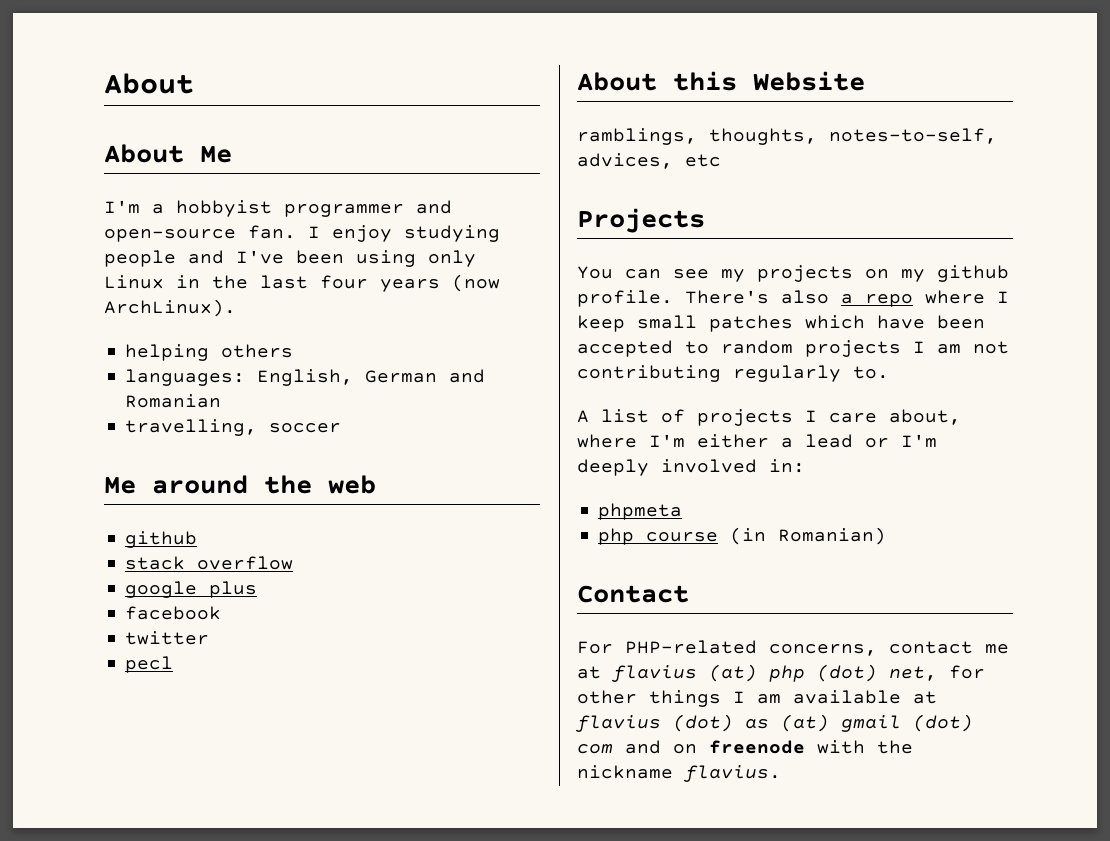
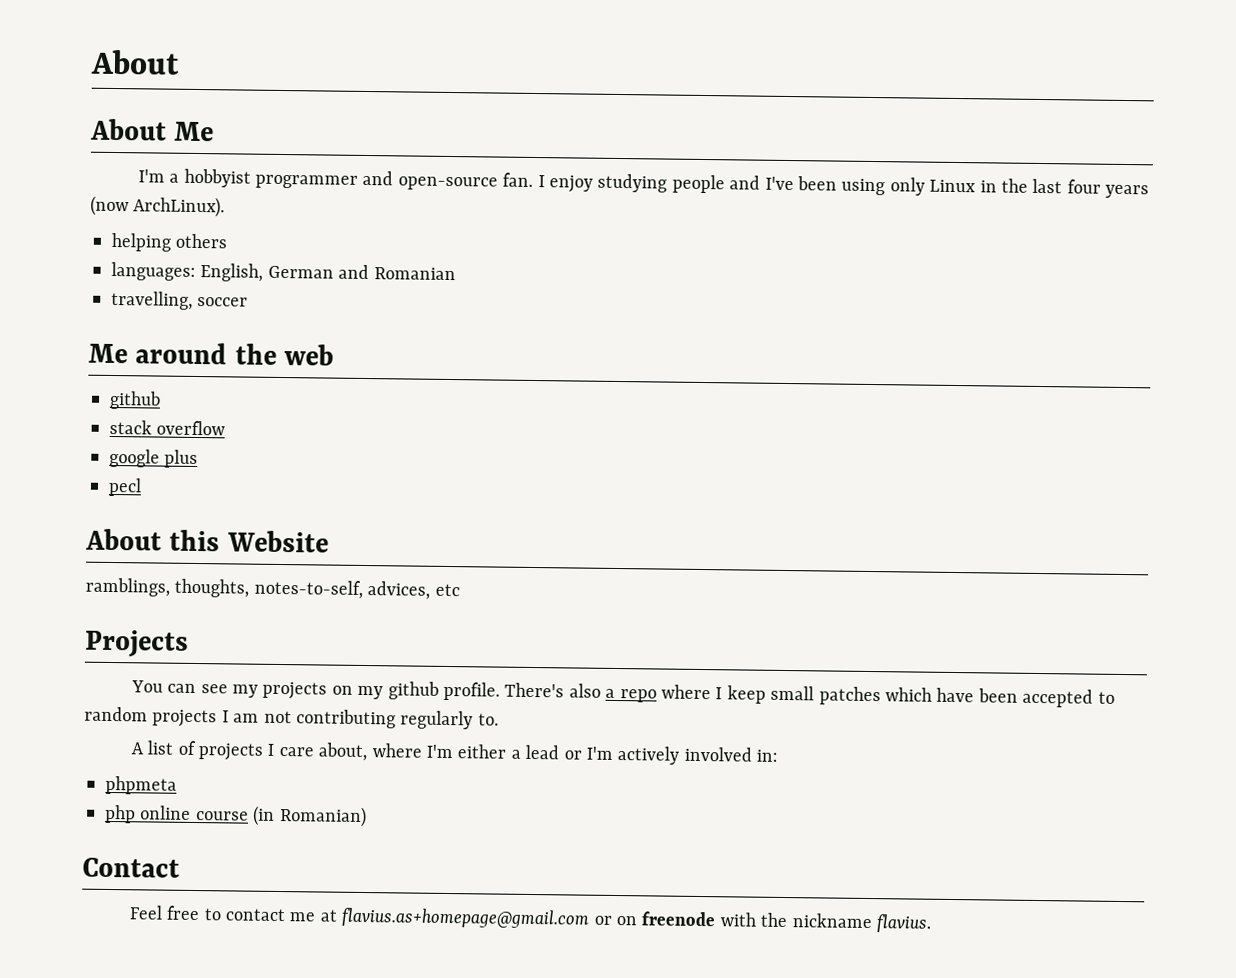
- facebook
- twitter
- A list of projects I care about, where I'm either a lead or I'm deeply involved in:
+ A list of projects I care about, where I'm either a lead or I'm actively involved in:
- php course (in Romanian)
+ php online course (in Romanian)
- For PHP-related concerns, contact me at flavius (at) php (dot) net, for other things I am available at flavius (dot) as (at) gmail (dot) com and on freenode with the nickname flavius.
+ Feel free to contact me at flavius.as+homepage@gmail.com or on freenode with the nickname flavius.

